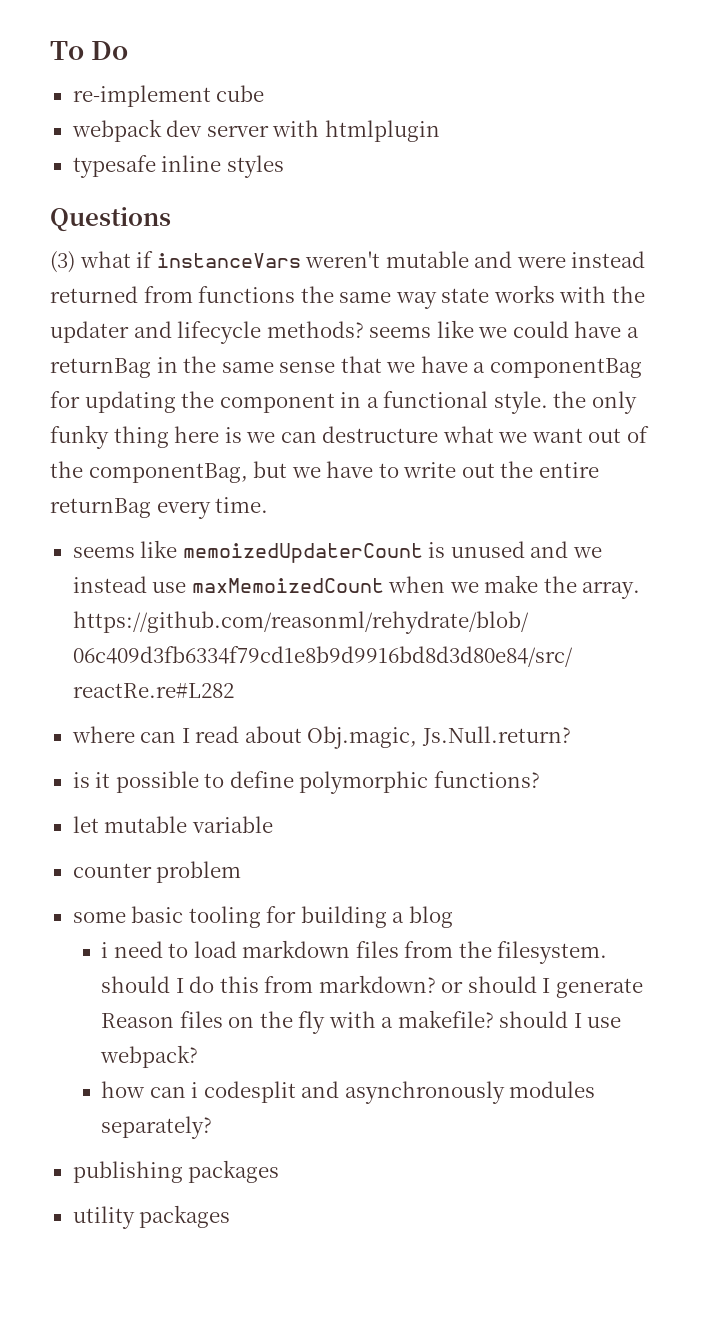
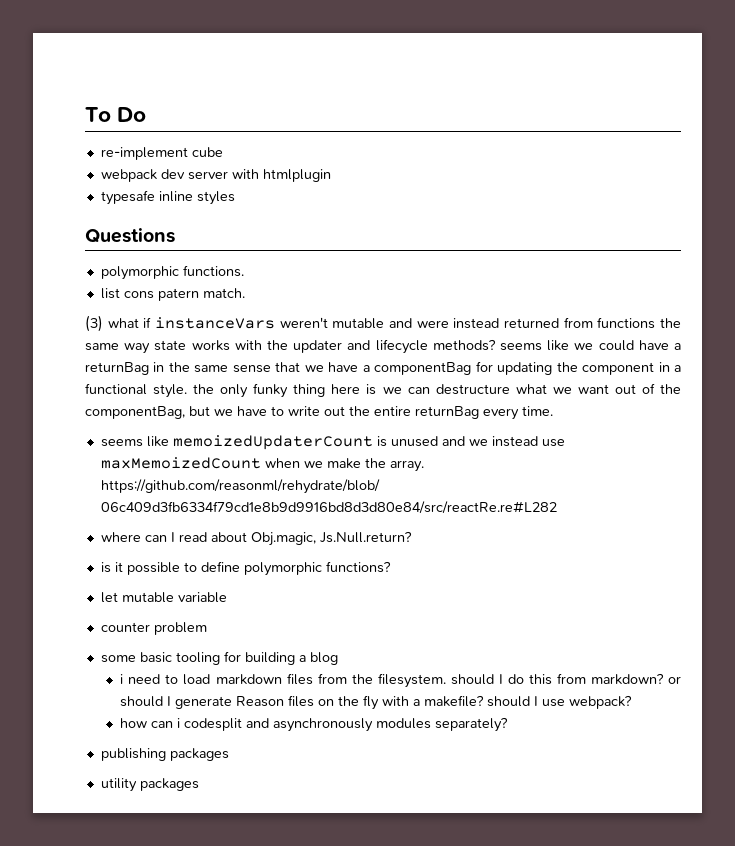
+ polymorphic functions.
+ list cons patern match.

